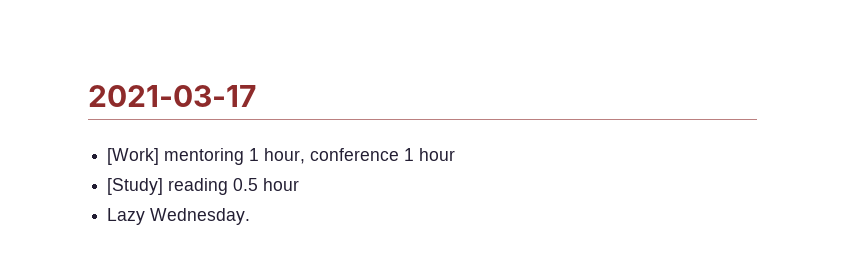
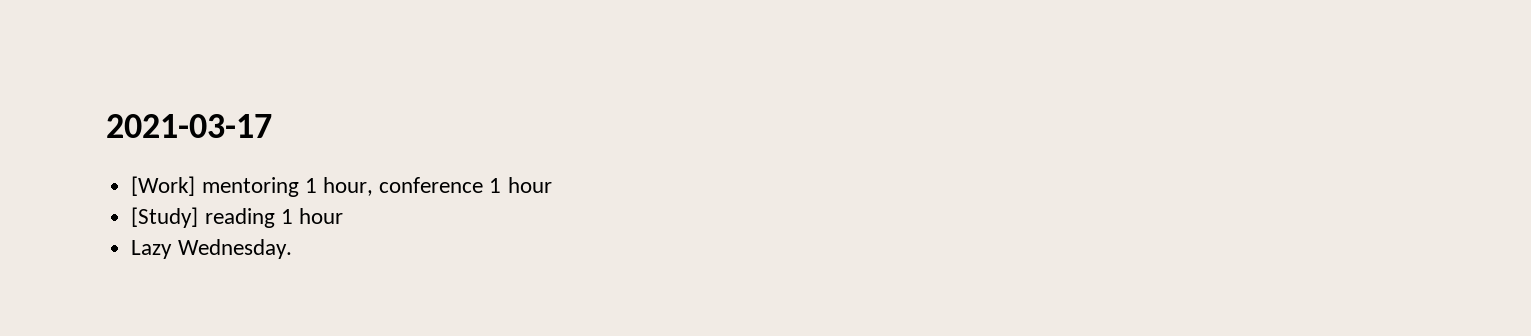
- [Study] reading 0.5 hour
+ [Study] reading 1 hour

